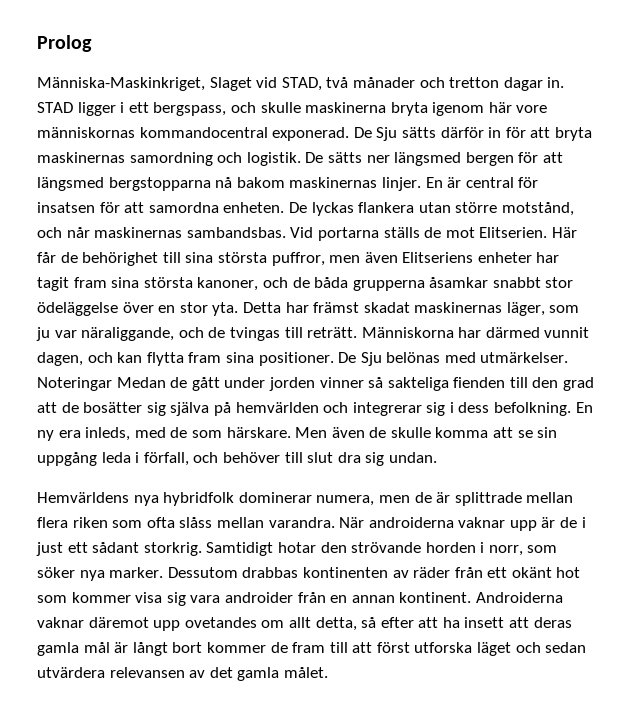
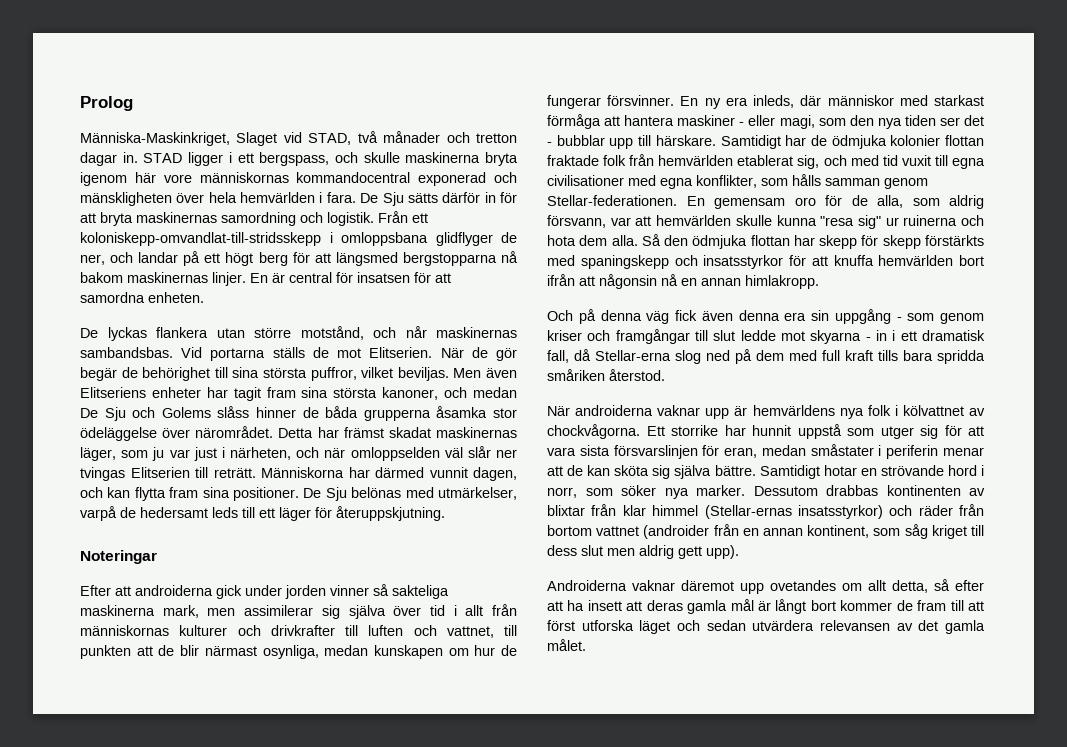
- STAD ligger i ett bergspass, och skulle maskinerna bryta igenom här vore människornas kommandocentral exponerad.
+ STAD ligger i ett bergspass, och skulle maskinerna bryta igenom här vore människornas kommandocentral exponerad och mänskligheten över hela hemvärlden i fara.
- De sätts ner längsmed bergen för att längsmed bergstopparna nå bakom maskinernas linjer.
+ Från ett koloniskepp-omvandlat-till-stridsskepp i omloppsbana glidflyger de ner, och landar på ett högt berg för att längsmed bergstopparna nå bakom maskinernas linjer.
- En är central för insatsen för att samordna enheten. De lyckas flankera utan större motstånd, och når maskinernas sambandsbas.
+ En är central för insatsen för att samordna enheten.
+ De lyckas flankera utan större motstånd, och når maskinernas sambandsbas.
- Här får de behörighet till sina största puffror, men även Elitseriens enheter har tagit fram sina största kanoner, och de båda grupperna åsamkar snabbt stor ödeläggelse över en stor yta.
+ När de gör begär de behörighet till sina största puffror, vilket beviljas. Men även Elitseriens enheter har tagit fram sina största kanoner, och medan De Sju och Golems slåss hinner de båda grupperna åsamka stor ödeläggelse över närområdet.
- Detta har främst skadat maskinernas läger, som ju var näraliggande, och de tvingas till reträtt.
+ Detta har främst skadat maskinernas läger, som ju var just i närheten, och när omloppselden väl slår ner tvingas Elitserien till reträtt.
- De Sju belönas med utmärkelser. Noteringar Medan de gått under jorden vinner så sakteliga fienden till den grad att de bosätter sig själva på hemvärlden och integrerar sig i dess befolkning. En ny era inleds, med de som härskare. Men även de skulle komma att se sin uppgång leda i förfall, och behöver till slut dra sig undan.
- Hemvärldens nya hybridfolk dominerar numera, men de är splittrade mellan flera riken som ofta slåss mellan varandra. När androiderna vaknar upp är de i just ett sådant storkrig. Samtidigt hotar den strövande horden i norr, som söker nya marker.
+ De Sju belönas med utmärkelser, varpå de hedersamt leds till ett läger för återuppskjutning.
+ Noteringar
+ Efter att androiderna gick under jorden vinner så sakteliga maskinerna mark, men assimilerar sig själva över tid i allt från människornas kulturer och drivkrafter till luften och vattnet, till punkten att de blir närmast osynliga, medan kunskapen om hur de fungerar försvinner. En ny era inleds, där människor med starkast förmåga att hantera maskiner - eller magi, som den nya tiden ser det - bubblar upp till härskare. Samtidigt har de ödmjuka kolonier flottan fraktade folk från hemvärlden etablerat sig, och med tid vuxit till egna civilisationer med egna konflikter, som hålls samman genom Stellar-federationen. En gemensam oro för de alla, som aldrig försvann, var att hemvärlden skulle kunna "resa sig" ur ruinerna och hota dem alla. Så den ödmjuka flottan har skepp för skepp förstärkts med spaningskepp och insatsstyrkor för att knuffa hemvärlden bort ifrån att någonsin nå en annan himlakropp.
+ Och på denna väg fick även denna era sin uppgång - som genom kriser och framgångar till slut ledde mot skyarna - in i ett dramatisk fall, då Stellar-erna slog ned på dem med full kraft tills bara spridda småriken återstod.
+ När androiderna vaknar upp är hemvärldens nya folk i kölvattnet av chockvågorna. Ett storrike har hunnit uppstå som utger sig för att vara sista försvarslinjen för eran, medan småstater i periferin menar att de kan sköta sig själva bättre. Samtidigt hotar en strövande hord i norr, som söker nya marker.
- Dessutom drabbas kontinenten av räder från ett okänt hot som kommer visa sig vara androider från en annan kontinent. Androiderna vaknar däremot upp ovetandes om allt detta, så efter att ha insett att deras gamla mål är långt bort kommer de fram till att först utforska läget och sedan utvärdera relevansen av det gamla målet.
+ Dessutom drabbas kontinenten av blixtar från klar himmel (Stellar-ernas insatsstyrkor) och räder från bortom vattnet (androider från en annan kontinent, som såg kriget till dess slut men aldrig gett upp).
+ Androiderna vaknar däremot upp ovetandes om allt detta, så efter att ha insett att deras gamla mål är långt bort kommer de fram till att först utforska läget och sedan utvärdera relevansen av det gamla målet.

